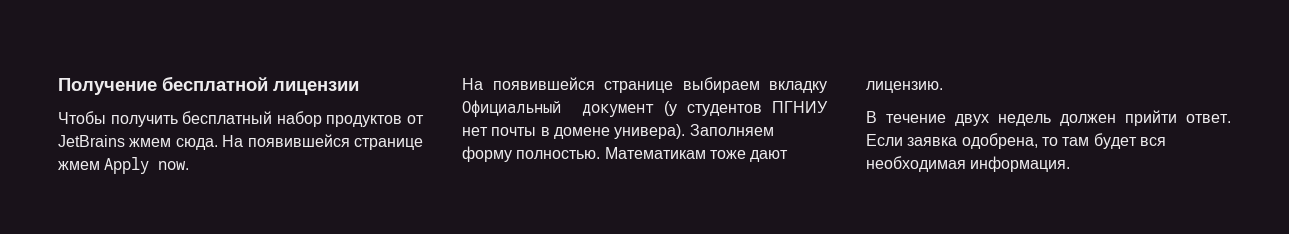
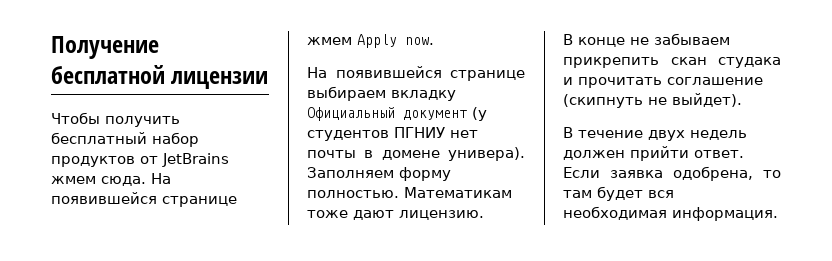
+ В конце не забываем прикрепить скан студака и прочитать соглашение (скипнуть не выйдет).

